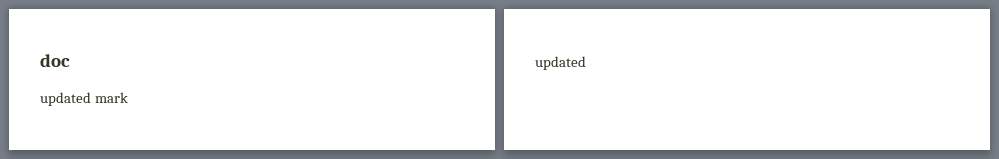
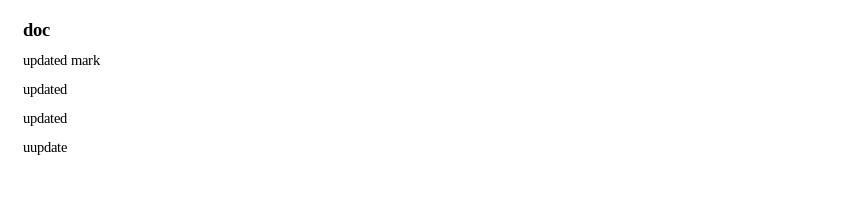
  updated mark
  updated
+ updated
+ uupdate

